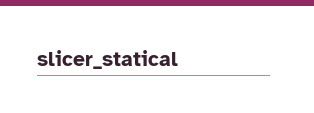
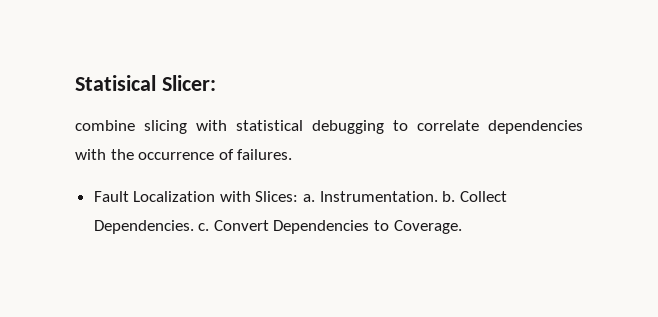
- slicer_statical
+ Statisical Slicer:
+ combine slicing with statistical debugging to correlate dependencies with the occurrence of failures.
+ Fault Localization with Slices: a. Instrumentation. b. Collect Dependencies. c. Convert Dependencies to Coverage.

